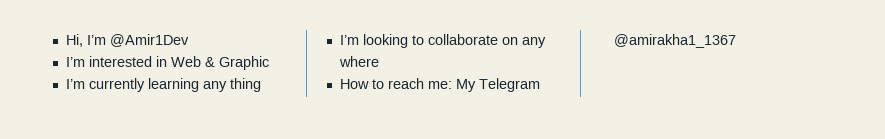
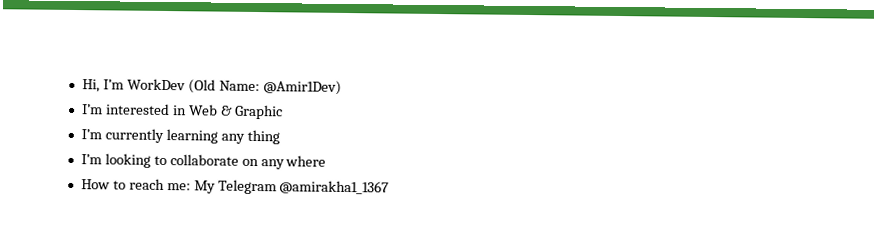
- Hi, I’m @Amir1Dev
+ Hi, I’m WorkDev (Old Name: @Amir1Dev)

